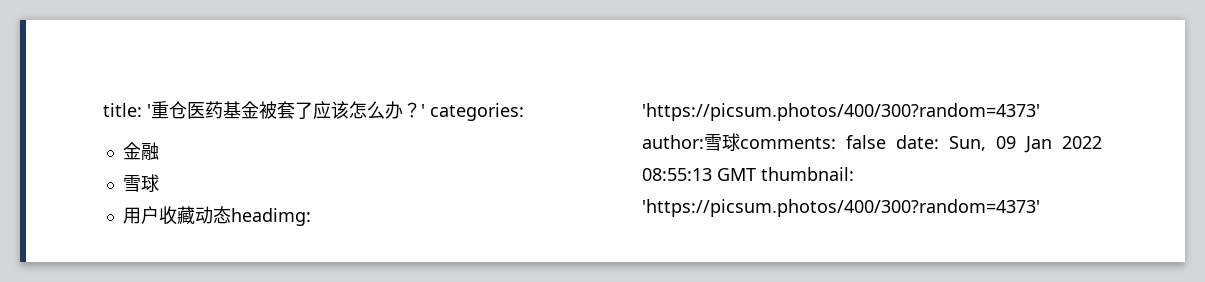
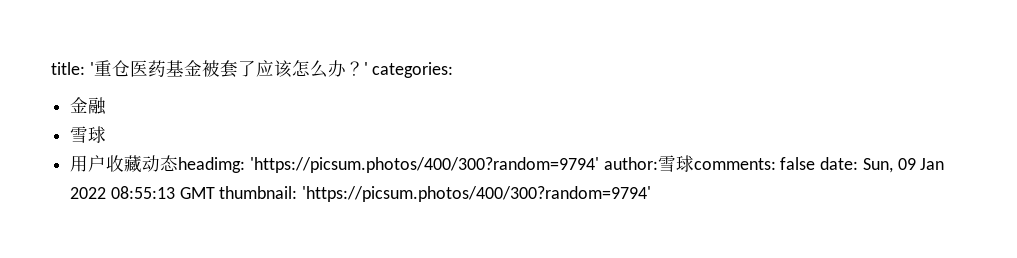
- 用户收藏动态headimg: 'https://picsum.photos/400/300?random=4373' author:雪球comments: false date: Sun, 09 Jan 2022 08:55:13 GMT thumbnail: 'https://picsum.photos/400/300?random=4373'
+ 用户收藏动态headimg: 'https://picsum.photos/400/300?random=9794' author:雪球comments: false date: Sun, 09 Jan 2022 08:55:13 GMT thumbnail: 'https://picsum.photos/400/300?random=9794'

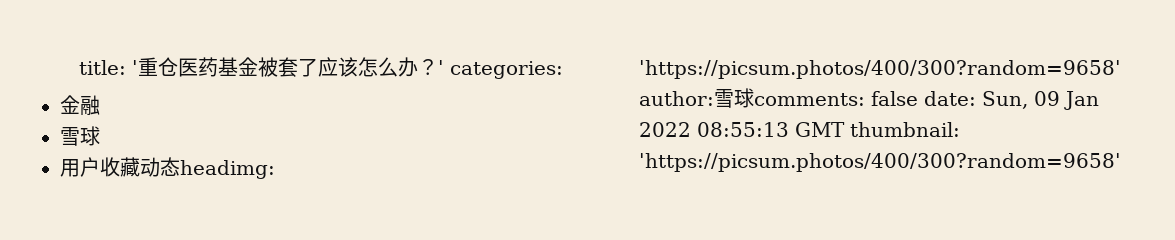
- 用户收藏动态headimg: 'https://picsum.photos/400/300?random=9794' author:雪球comments: false date: Sun, 09 Jan 2022 08:55:13 GMT thumbnail: 'https://picsum.photos/400/300?random=9794'
+ 用户收藏动态headimg: 'https://picsum.photos/400/300?random=9658' author:雪球comments: false date: Sun, 09 Jan 2022 08:55:13 GMT thumbnail: 'https://picsum.photos/400/300?random=9658'

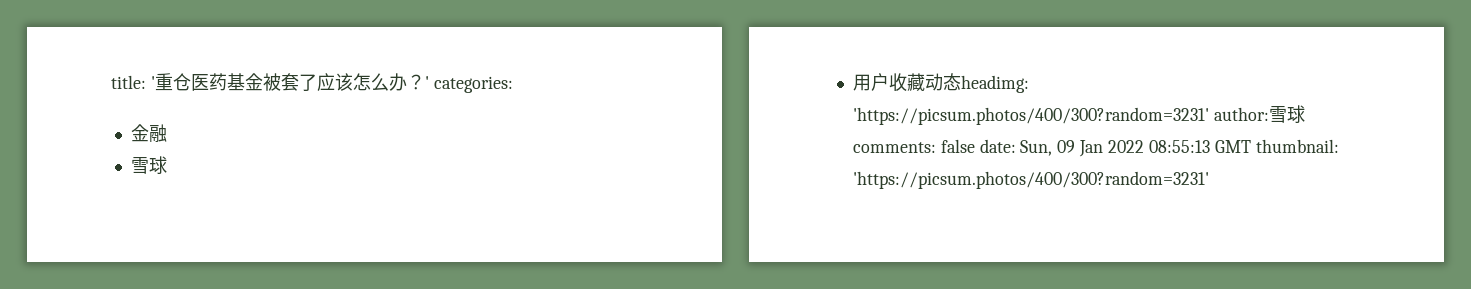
- 用户收藏动态headimg: 'https://picsum.photos/400/300?random=9658' author:雪球comments: false date: Sun, 09 Jan 2022 08:55:13 GMT thumbnail: 'https://picsum.photos/400/300?random=9658'
+ 用户收藏动态headimg: 'https://picsum.photos/400/300?random=3231' author:雪球comments: false date: Sun, 09 Jan 2022 08:55:13 GMT thumbnail: 'https://picsum.photos/400/300?random=3231'

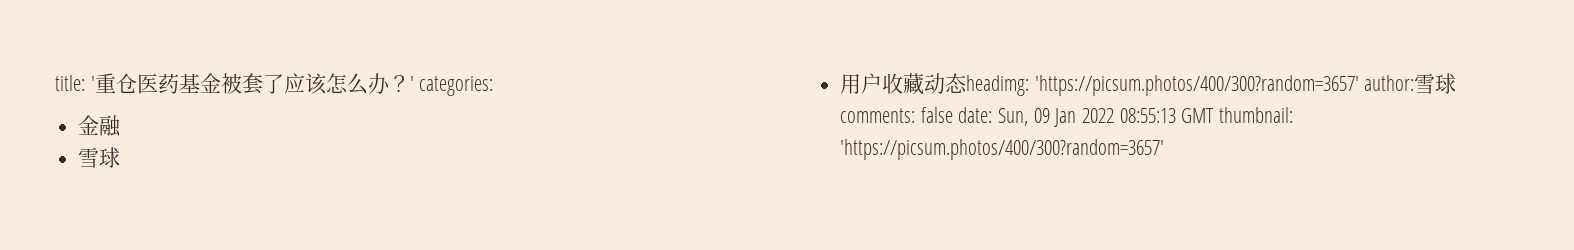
- 用户收藏动态headimg: 'https://picsum.photos/400/300?random=3231' author:雪球comments: false date: Sun, 09 Jan 2022 08:55:13 GMT thumbnail: 'https://picsum.photos/400/300?random=3231'
+ 用户收藏动态headimg: 'https://picsum.photos/400/300?random=3657' author:雪球comments: false date: Sun, 09 Jan 2022 08:55:13 GMT thumbnail: 'https://picsum.photos/400/300?random=3657'

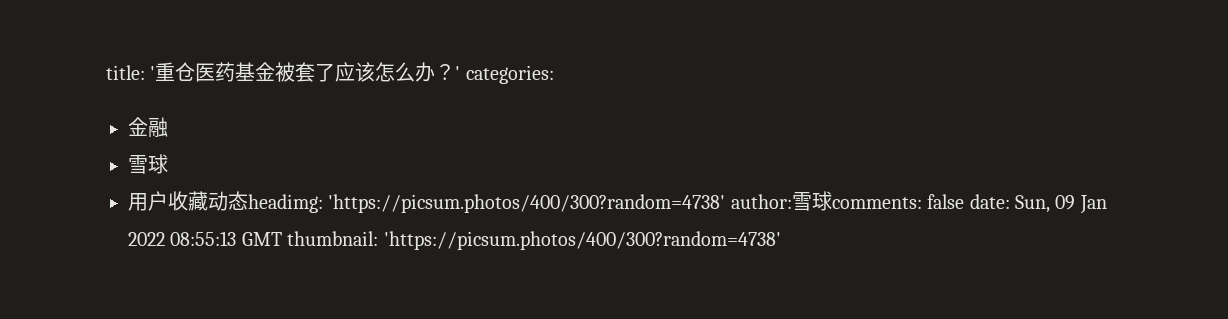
- 用户收藏动态headimg: 'https://picsum.photos/400/300?random=3657' author:雪球comments: false date: Sun, 09 Jan 2022 08:55:13 GMT thumbnail: 'https://picsum.photos/400/300?random=3657'
+ 用户收藏动态headimg: 'https://picsum.photos/400/300?random=4738' author:雪球comments: false date: Sun, 09 Jan 2022 08:55:13 GMT thumbnail: 'https://picsum.photos/400/300?random=4738'

